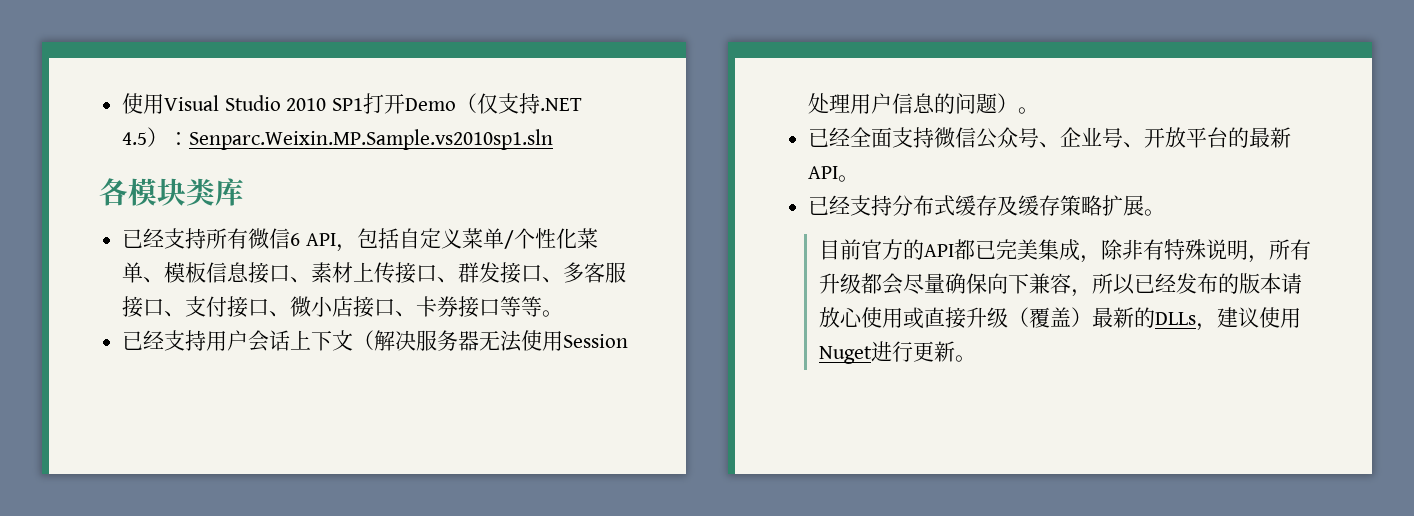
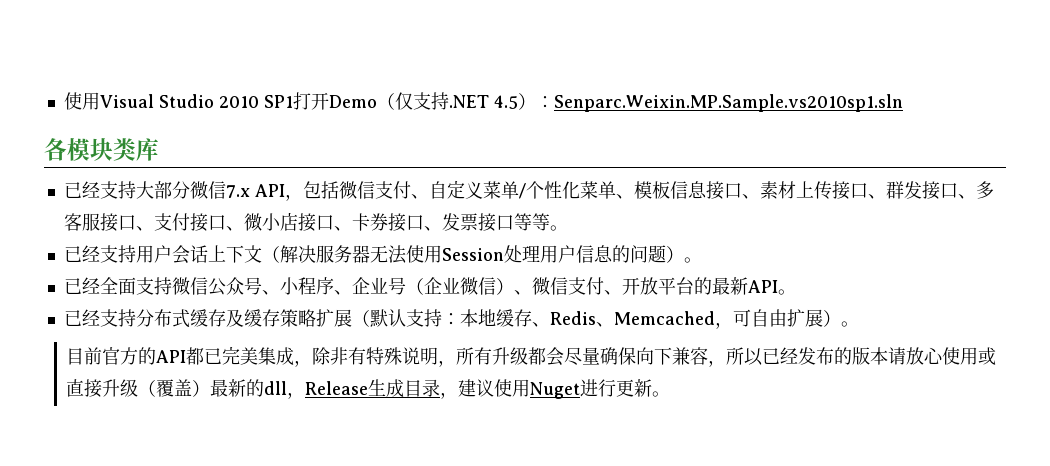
- 已经支持所有微信6 API，包括自定义菜单/个性化菜单、模板信息接口、素材上传接口、群发接口、多客服接口、支付接口、微小店接口、卡券接口等等。
+ 已经支持大部分微信7.x API，包括微信支付、自定义菜单/个性化菜单、模板信息接口、素材上传接口、群发接口、多客服接口、支付接口、微小店接口、卡券接口、发票接口等等。
- 已经全面支持微信公众号、企业号、开放平台的最新API。
+ 已经全面支持微信公众号、小程序、企业号（企业微信）、微信支付、开放平台的最新API。
- 已经支持分布式缓存及缓存策略扩展。
+ 已经支持分布式缓存及缓存策略扩展（默认支持：本地缓存、Redis、Memcached，可自由扩展）。
- 目前官方的API都已完美集成，除非有特殊说明，所有升级都会尽量确保向下兼容，所以已经发布的版本请放心使用或直接升级（覆盖）最新的DLLs，建议使用Nuget进行更新。
+ 目前官方的API都已完美集成，除非有特殊说明，所有升级都会尽量确保向下兼容，所以已经发布的版本请放心使用或直接升级（覆盖）最新的dll，Release生成目录，建议使用Nuget进行更新。

